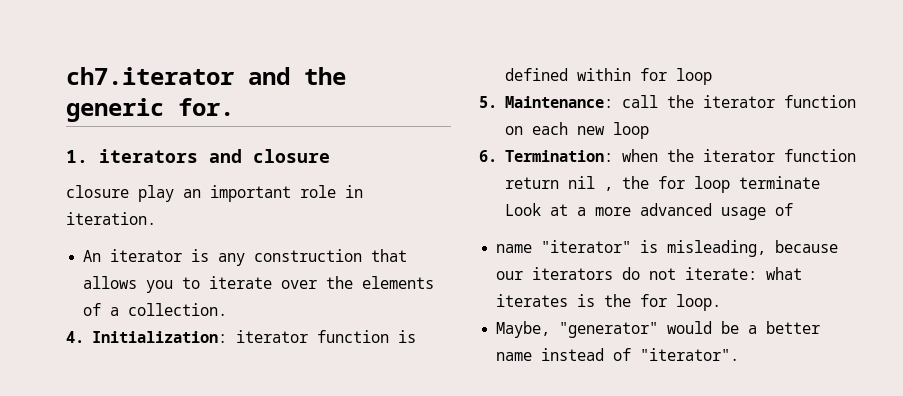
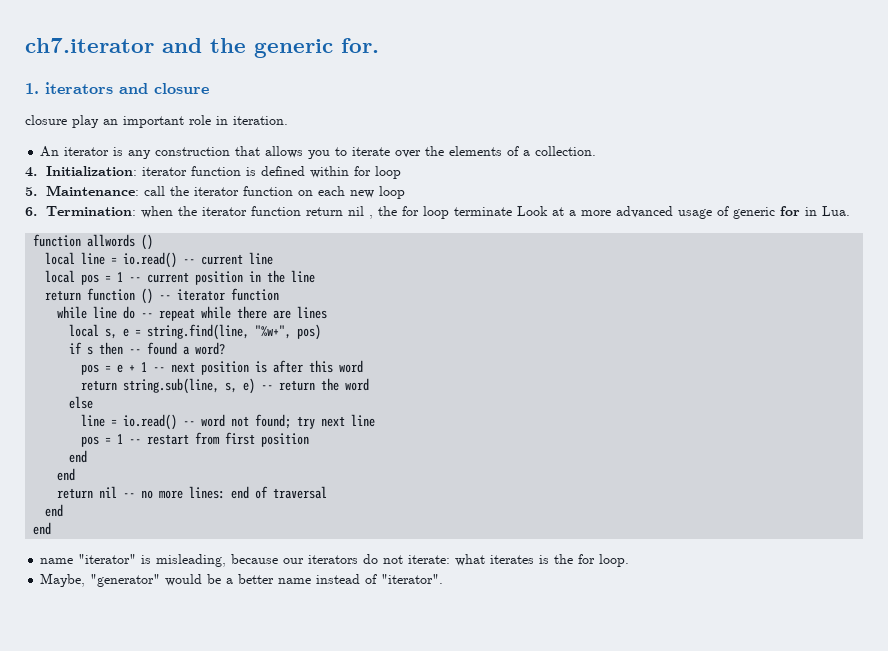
- 6. Termination: when the iterator function return nil , the for loop terminate Look at a more advanced usage of
+ 6. Termination: when the iterator function return nil , the for loop terminate Look at a more advanced usage of generic for in Lua.
+ function allwords ()
+ local line = io.read() -- current line
+ local pos = 1 -- current position in the line
+ return function () -- iterator function
+ while line do -- repeat while there are lines
+ local s, e = string.find(line, "%w+", pos)
+ if s then -- found a word?
+ pos = e + 1 -- next position is after this word
+ return string.sub(line, s, e) -- return the word
+ else
+ line = io.read() -- word not found; try next line
+ pos = 1 -- restart from first position
+ end
+ end
+ return nil -- no more lines: end of traversal
+ end
+ end

